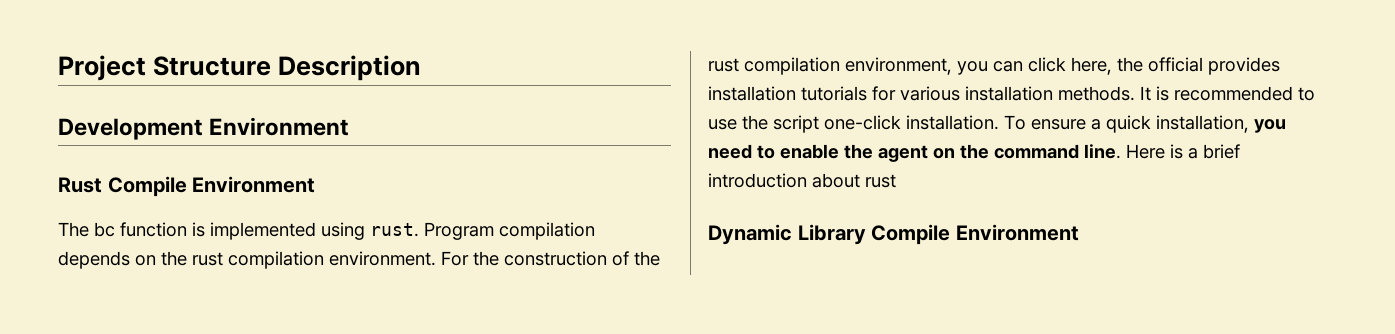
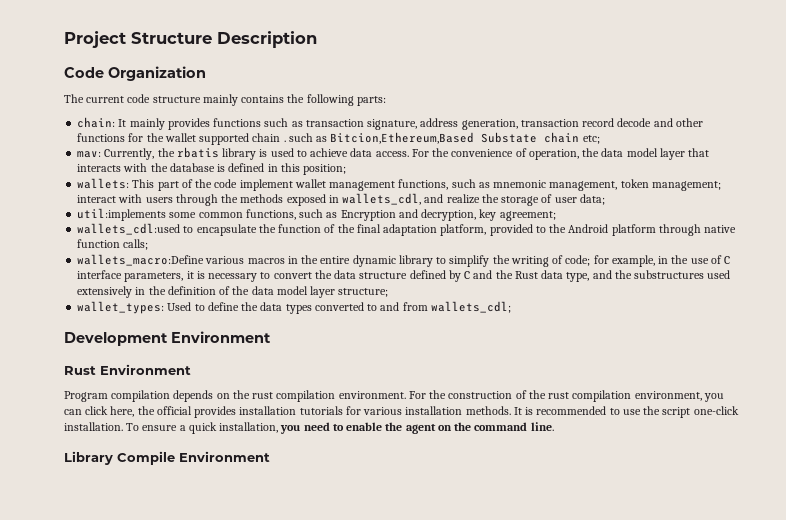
+ Code Organization
+ The current code structure mainly contains the following parts:
+ chain: It mainly provides functions such as transaction signature, address generation, transaction record decode and other functions for the wallet supported chain . such as Bitcion,Ethereum,Based Substate chain etc;
+ mav: Currently, the rbatis library is used to achieve data access. For the convenience of operation, the data model layer that interacts with the database is defined in this position;
+ wallets: This part of the code implement wallet management functions, such as mnemonic management, token management; interact with users through the methods exposed in wallets_cdl, and realize the storage of user data;
+ util:implements some common functions, such as Encryption and decryption, key agreement;
+ wallets_cdl:used to encapsulate the function of the final adaptation platform, provided to the Android platform through native function calls;
+ wallets_macro:Define various macros in the entire dynamic library to simplify the writing of code; for example, in the use of C interface parameters, it is necessary to convert the data structure defined by C and the Rust data type, and the substructures used extensively in the definition of the data model layer structure;
+ wallet_types: Used to define the data types converted to and from wallets_cdl;
- Rust Compile Environment
- The bc function is implemented using rust. Program compilation depends on the rust compilation environment.
+ Rust Environment
+ Program compilation depends on the rust compilation environment.
- To ensure a quick installation, you need to enable the agent on the command line. Here is a brief introduction about rust
- Dynamic Library Compile Environment
+ To ensure a quick installation, you need to enable the agent on the command line.
+ Library Compile Environment

